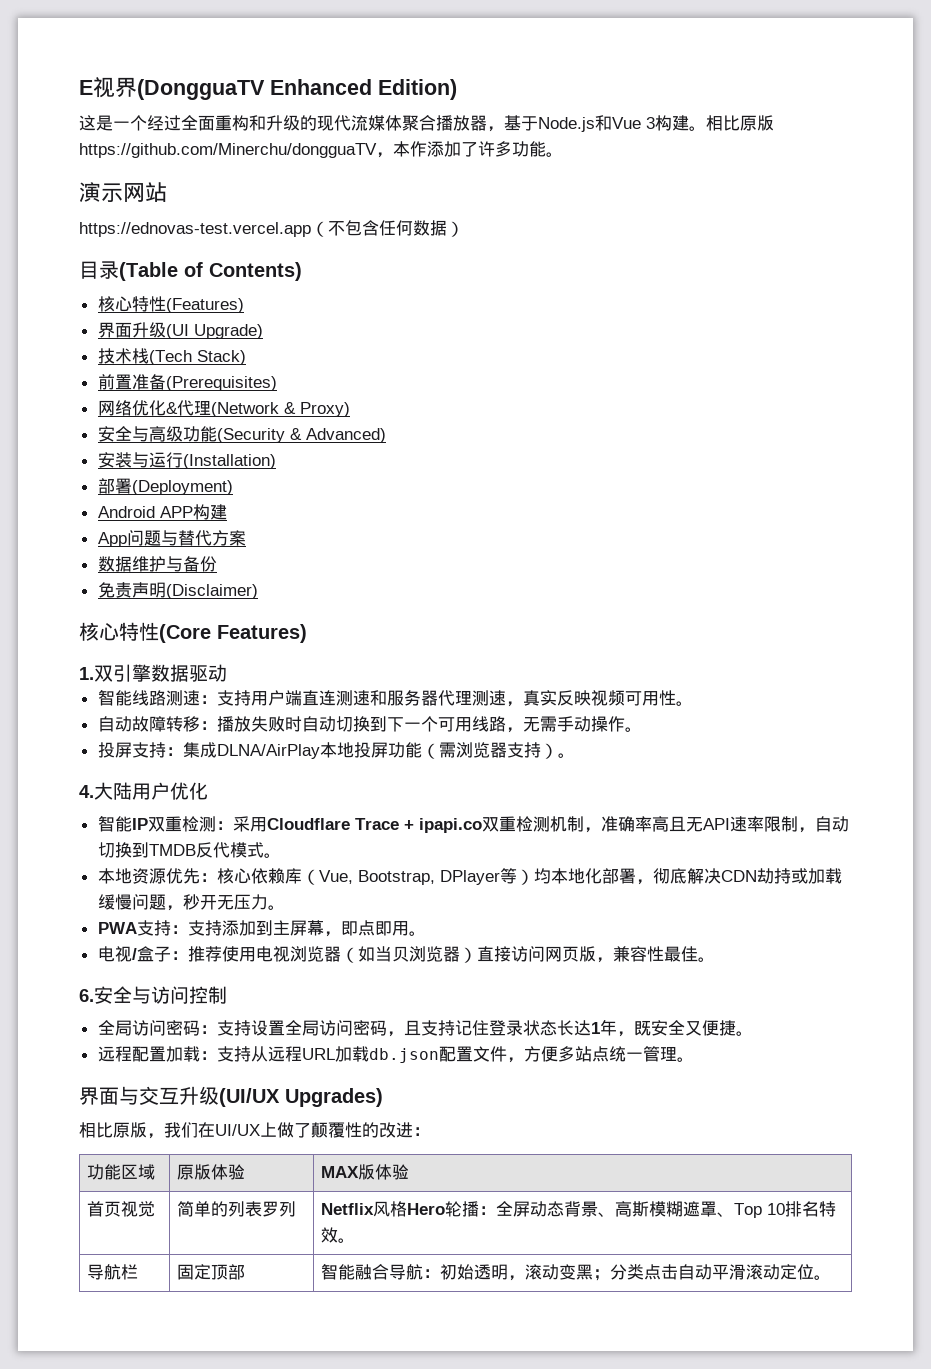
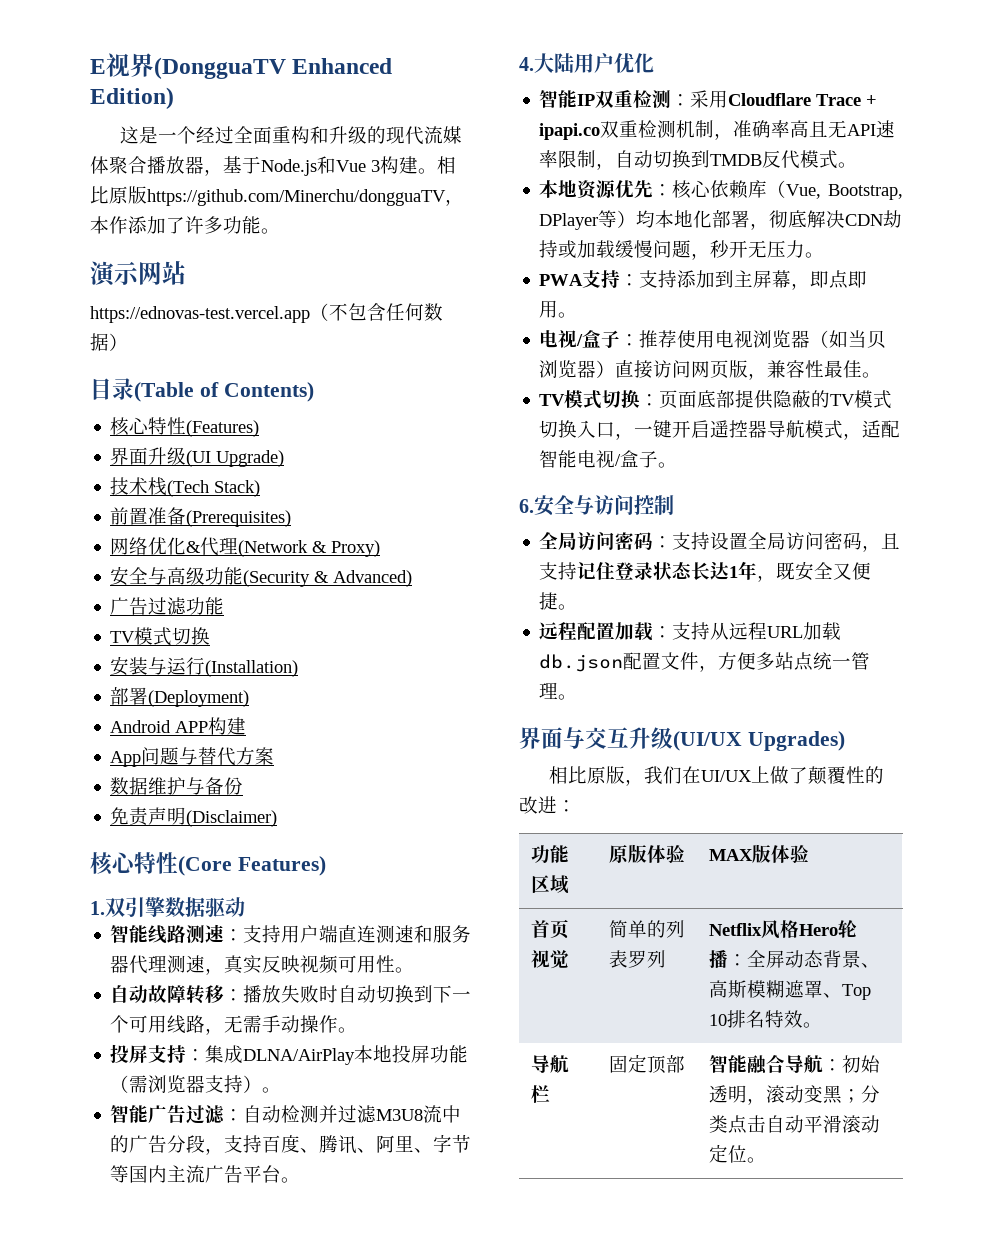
+ 广告过滤功能
+ TV模式切换
+ 智能广告过滤：自动检测并过滤M3U8流中的广告分段，支持百度、腾讯、阿里、字节等国内主流广告平台。
+ TV模式切换：页面底部提供隐蔽的TV模式切换入口，一键开启遥控器导航模式，适配智能电视/盒子。

